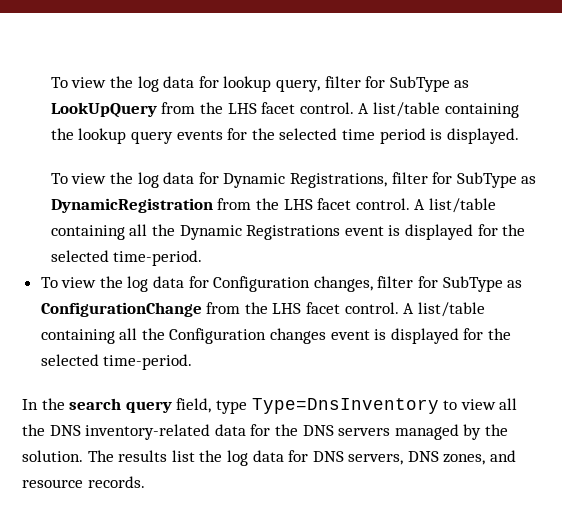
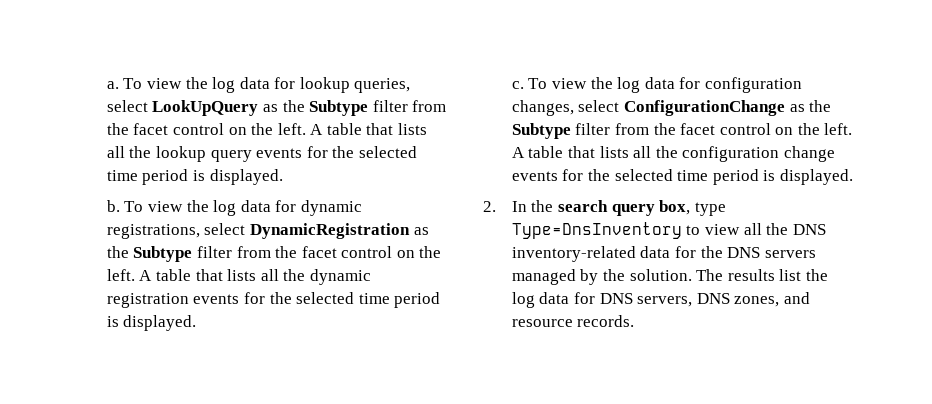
+ a.
- To view the log data for lookup query, filter for SubType as LookUpQuery from the LHS facet control. A list/table containing the lookup query events for the selected time period is displayed.
+ To view the log data for lookup queries, select LookUpQuery as the Subtype filter from the facet control on the left. A table that lists all the lookup query events for the selected time period is displayed.
- To view the log data for Dynamic Registrations, filter for SubType as DynamicRegistration from the LHS facet control. A list/table containing all the Dynamic Registrations event is displayed for the selected time-period.
- To view the log data for Configuration changes, filter for SubType as ConfigurationChange from the LHS facet control. A list/table containing all the Configuration changes event is displayed for the selected time-period.
- In the search query field, type Type=DnsInventory to view all the DNS inventory-related data for the DNS servers managed by the solution.
+ b. To view the log data for dynamic registrations, select DynamicRegistration as the Subtype filter from the facet control on the left. A table that lists all the dynamic registration events for the selected time period is displayed.
+ c. To view the log data for configuration changes, select ConfigurationChange as the Subtype filter from the facet control on the left. A table that lists all the configuration change events for the selected time period is displayed.
+ 2. In the search query box, type Type=DnsInventory to view all the DNS inventory-related data for the DNS servers managed by the solution.

